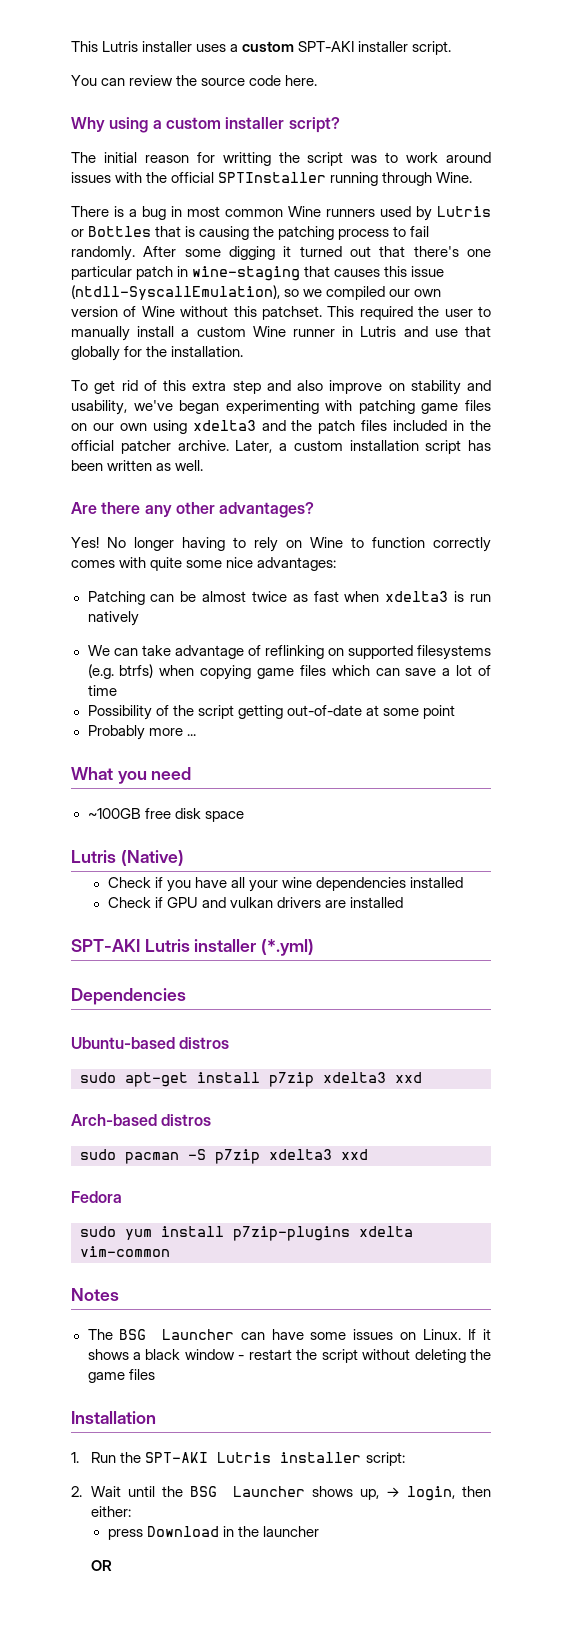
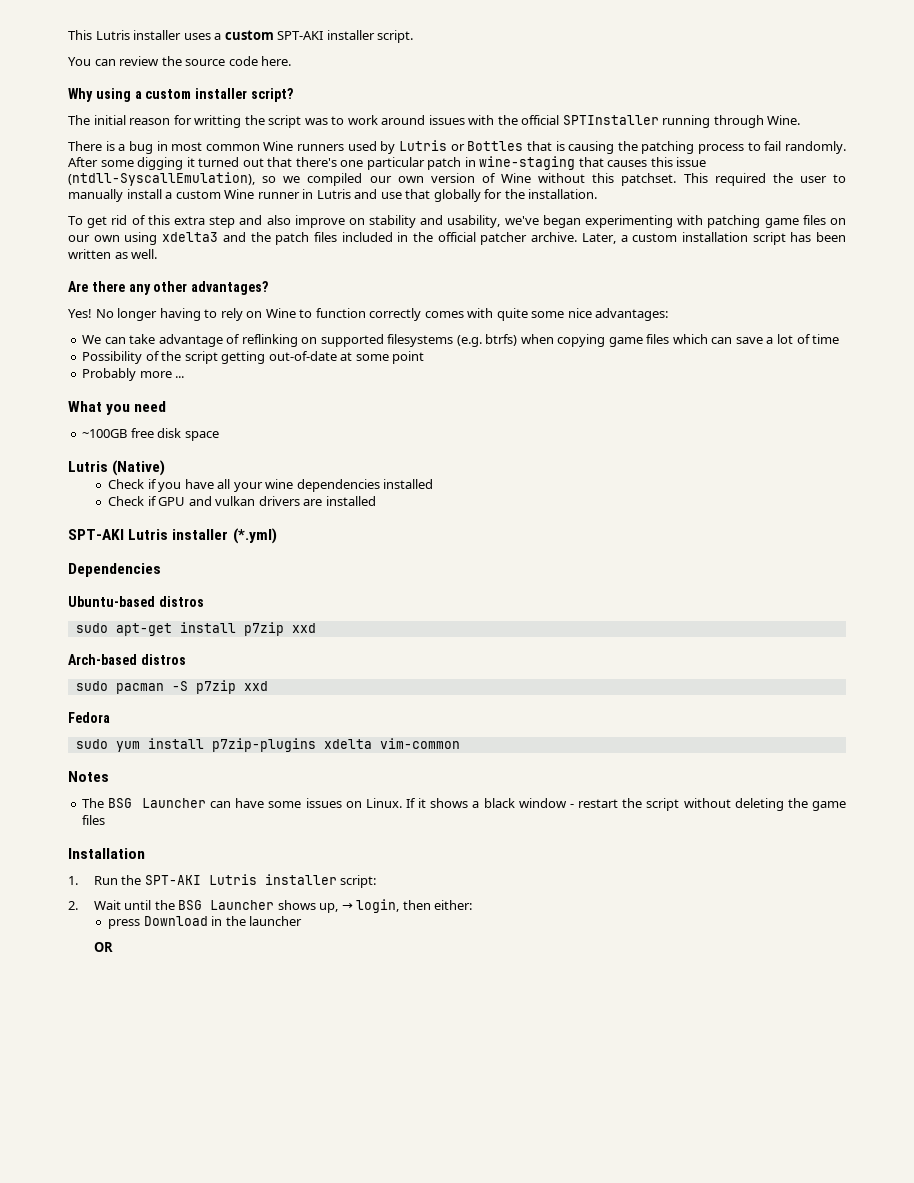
- Patching can be almost twice as fast when xdelta3 is run natively
- sudo apt-get install p7zip xdelta3 xxd
+ sudo apt-get install p7zip xxd
- sudo pacman -S p7zip xdelta3 xxd
+ sudo pacman -S p7zip xxd

